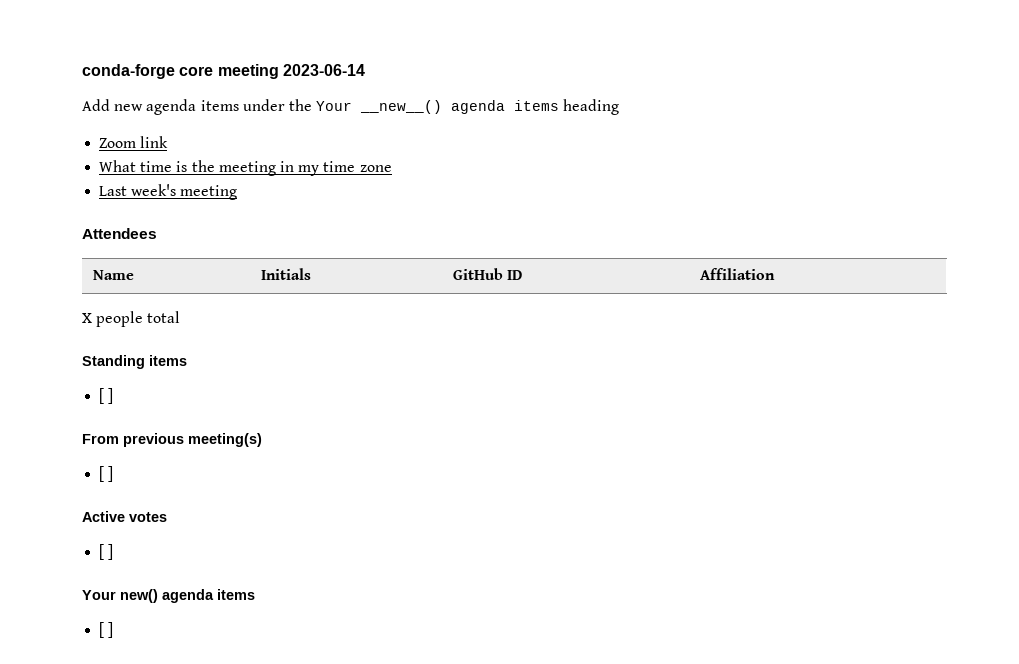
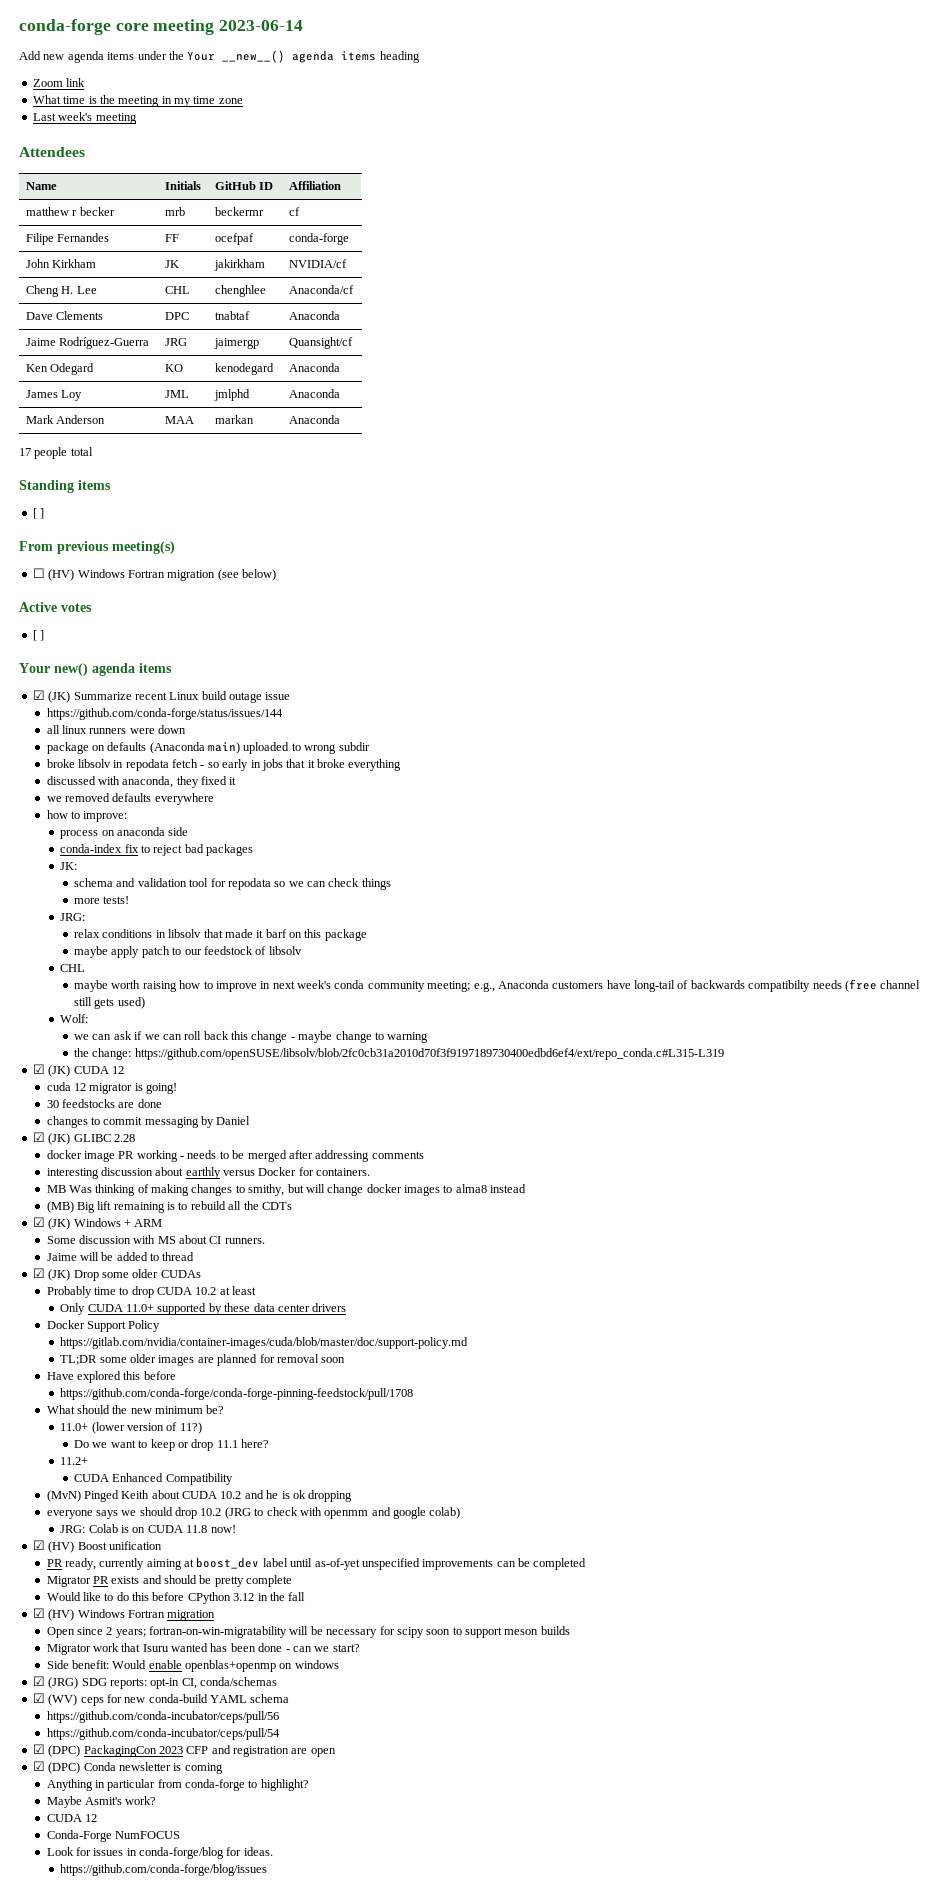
- X people total
+ matthew r becker | mrb | beckermr | cf
+ Filipe Fernandes | FF | ocefpaf | conda-forge
+ John Kirkham | JK | jakirkham | NVIDIA/cf
+ Cheng H. Lee | CHL | chenghlee | Anaconda/cf
+ Dave Clements | DPC | tnabtaf | Anaconda
+ Jaime Rodríguez-Guerra | JRG | jaimergp | Quansight/cf
+ Ken Odegard | KO | kenodegard | Anaconda
+ James Loy | JML | jmlphd | Anaconda
+ Mark Anderson | MAA | markan | Anaconda
+ 17 people total
  From previous meeting(s)
- [ ]
+ ☐ (HV) Windows Fortran migration (see below)
  Your new() agenda items
- [ ]
+ ☑ (JK) Summarize recent Linux build outage issue
+ https://github.com/conda-forge/status/issues/144
+ all linux runners were down
+ package on defaults (Anaconda main) uploaded to wrong subdir
+ broke libsolv in repodata fetch - so early in jobs that it broke everything
+ discussed with anaconda, they fixed it
+ we removed defaults everywhere
+ how to improve:
+ process on anaconda side
+ conda-index fix to reject bad packages
+ JK:
+ schema and validation tool for repodata so we can check things
+ more tests!
+ JRG:
+ relax conditions in libsolv that made it barf on this package
+ maybe apply patch to our feedstock of libsolv
+ CHL
+ maybe worth raising how to improve in next week's conda community meeting; e.g., Anaconda customers have long-tail of backwards compatibilty needs (free channel still gets used)
+ Wolf:
+ we can ask if we can roll back this change - maybe change to warning
+ the change: https://github.com/openSUSE/libsolv/blob/2fc0cb31a2010d70f3f9197189730400edbd6ef4/ext/repo_conda.c#L315-L319
+ ☑ (JK) CUDA 12
+ cuda 12 migrator is going!
+ 30 feedstocks are done
+ changes to commit messaging by Daniel
+ ☑ (JK) GLIBC 2.28
+ docker image PR working - needs to be merged after addressing comments
+ interesting discussion about earthly versus Docker for containers.
+ MB Was thinking of making changes to smithy, but will change docker images to alma8 instead
+ (MB) Big lift remaining is to rebuild all the CDTs
+ ☑ (JK) Windows + ARM
+ Some discussion with MS about CI runners.
+ Jaime will be added to thread
+ ☑ (JK) Drop some older CUDAs
+ Probably time to drop CUDA 10.2 at least
+ Only CUDA 11.0+ supported by these data center drivers
+ Docker Support Policy
+ https://gitlab.com/nvidia/container-images/cuda/blob/master/doc/support-policy.md
+ TL;DR some older images are planned for removal soon
+ Have explored this before
+ https://github.com/conda-forge/conda-forge-pinning-feedstock/pull/1708
+ What should the new minimum be?
+ 11.0+ (lower version of 11?)
+ Do we want to keep or drop 11.1 here?
+ 11.2+
+ CUDA Enhanced Compatibility
+ (MvN) Pinged Keith about CUDA 10.2 and he is ok dropping
+ everyone says we should drop 10.2 (JRG to check with openmm and google colab)
+ JRG: Colab is on CUDA 11.8 now!
+ ☑ (HV) Boost unification
+ PR ready, currently aiming at boost_dev label until as-of-yet unspecified improvements can be completed
+ Migrator PR exists and should be pretty complete
+ Would like to do this before CPython 3.12 in the fall
+ ☑ (HV) Windows Fortran migration
+ Open since 2 years; fortran-on-win-migratability will be necessary for scipy soon to support meson builds
+ Migrator work that Isuru wanted has been done - can we start?
+ Side benefit: Would enable openblas+openmp on windows
+ ☑ (JRG) SDG reports: opt-in CI, conda/schemas
+ ☑ (WV) ceps for new conda-build YAML schema
+ https://github.com/conda-incubator/ceps/pull/56
+ https://github.com/conda-incubator/ceps/pull/54
+ ☑ (DPC) PackagingCon 2023 CFP and registration are open
+ ☑ (DPC) Conda newsletter is coming
+ Anything in particular from conda-forge to highlight?
+ Maybe Asmit's work?
+ CUDA 12
+ Conda-Forge NumFOCUS
+ Look for issues in conda-forge/blog for ideas.
+ https://github.com/conda-forge/blog/issues

